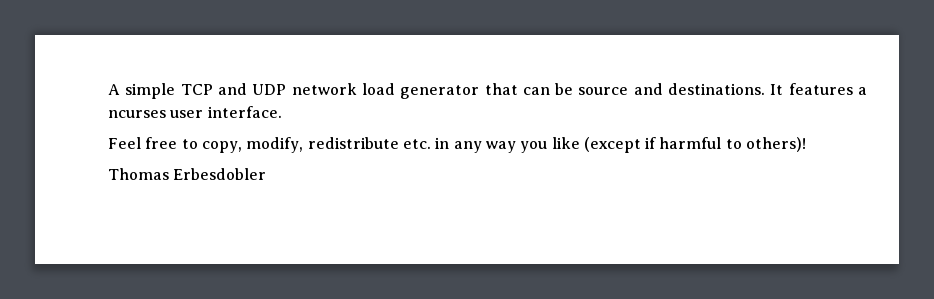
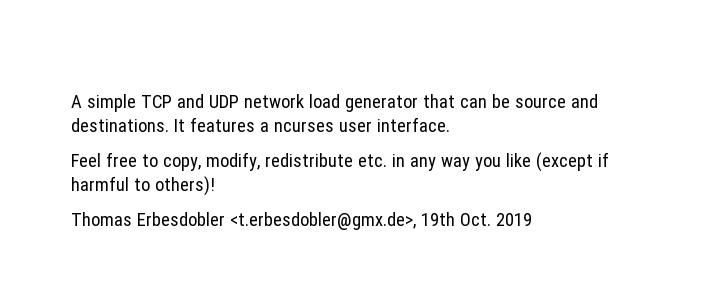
- Thomas Erbesdobler
+ Thomas Erbesdobler <t.erbesdobler@gmx.de>, 19th Oct. 2019

